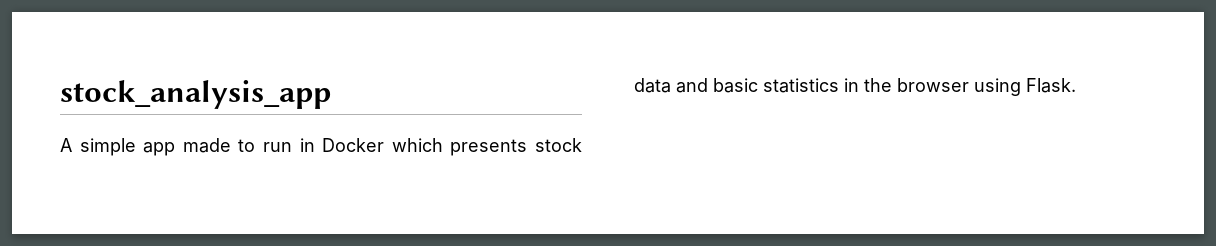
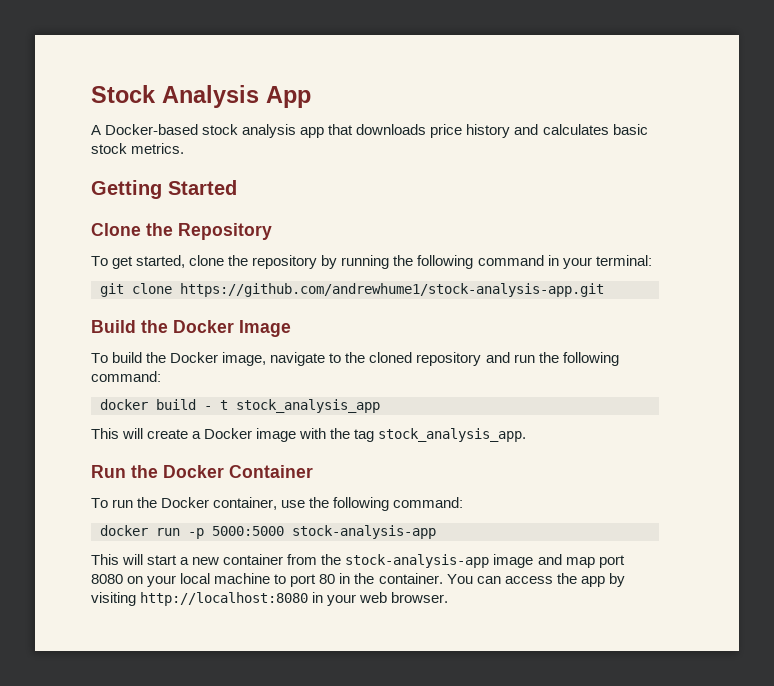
- stock_analysis_app
- A simple app made to run in Docker which presents stock data and basic statistics in the browser using Flask.
+ Stock Analysis App
+ A Docker-based stock analysis app that downloads price history and calculates basic stock metrics.
+ Getting Started
+ Clone the Repository
+ To get started, clone the repository by running the following command in your terminal:
+ git clone https://github.com/andrewhume1/stock-analysis-app.git
+ Build the Docker Image
+ To build the Docker image, navigate to the cloned repository and run the following command:
+ docker build - t stock_analysis_app
+ This will create a Docker image with the tag stock_analysis_app.
+ Run the Docker Container
+ To run the Docker container, use the following command:
+ docker run -p 5000:5000 stock-analysis-app
+ This will start a new container from the stock-analysis-app image and map port 8080 on your local machine to port 80 in the container. You can access the app by visiting http://localhost:8080 in your web browser.

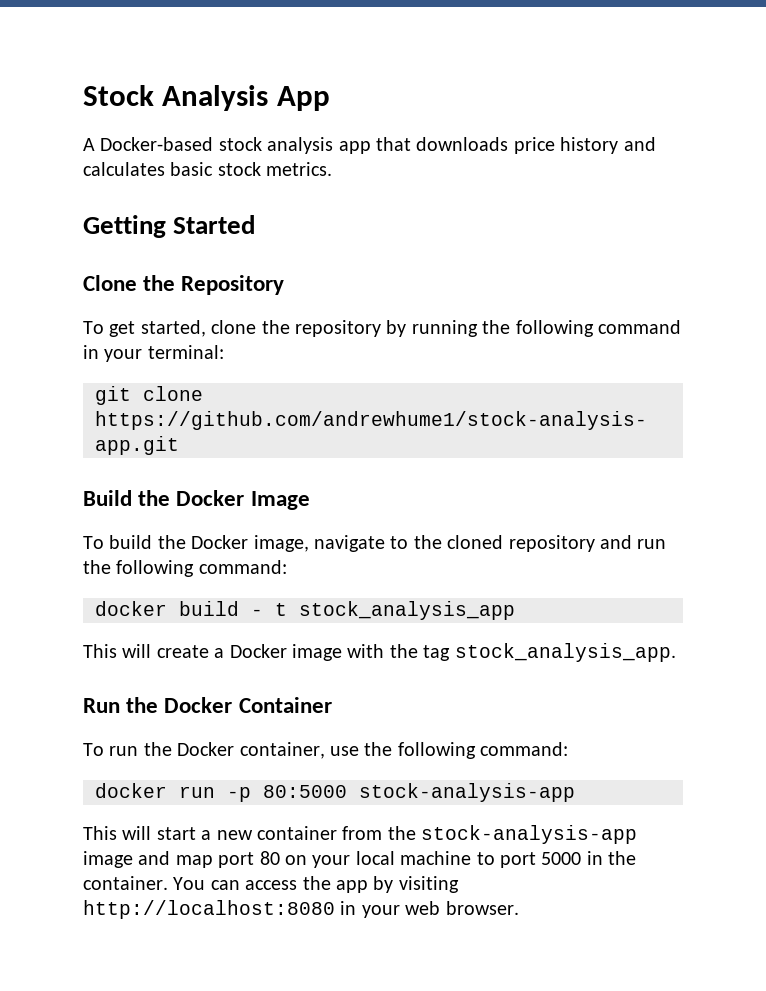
- docker run -p 5000:5000 stock-analysis-app
+ docker run -p 80:5000 stock-analysis-app
- This will start a new container from the stock-analysis-app image and map port 8080 on your local machine to port 80 in the container.
+ This will start a new container from the stock-analysis-app image and map port 80 on your local machine to port 5000 in the container.

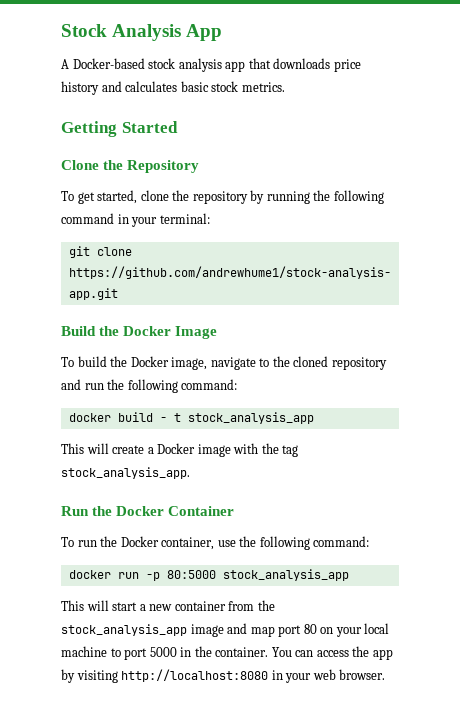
- docker run -p 80:5000 stock-analysis-app
+ docker run -p 80:5000 stock_analysis_app
- This will start a new container from the stock-analysis-app image and map port 80 on your local machine to port 5000 in the container.
+ This will start a new container from the stock_analysis_app image and map port 80 on your local machine to port 5000 in the container.

